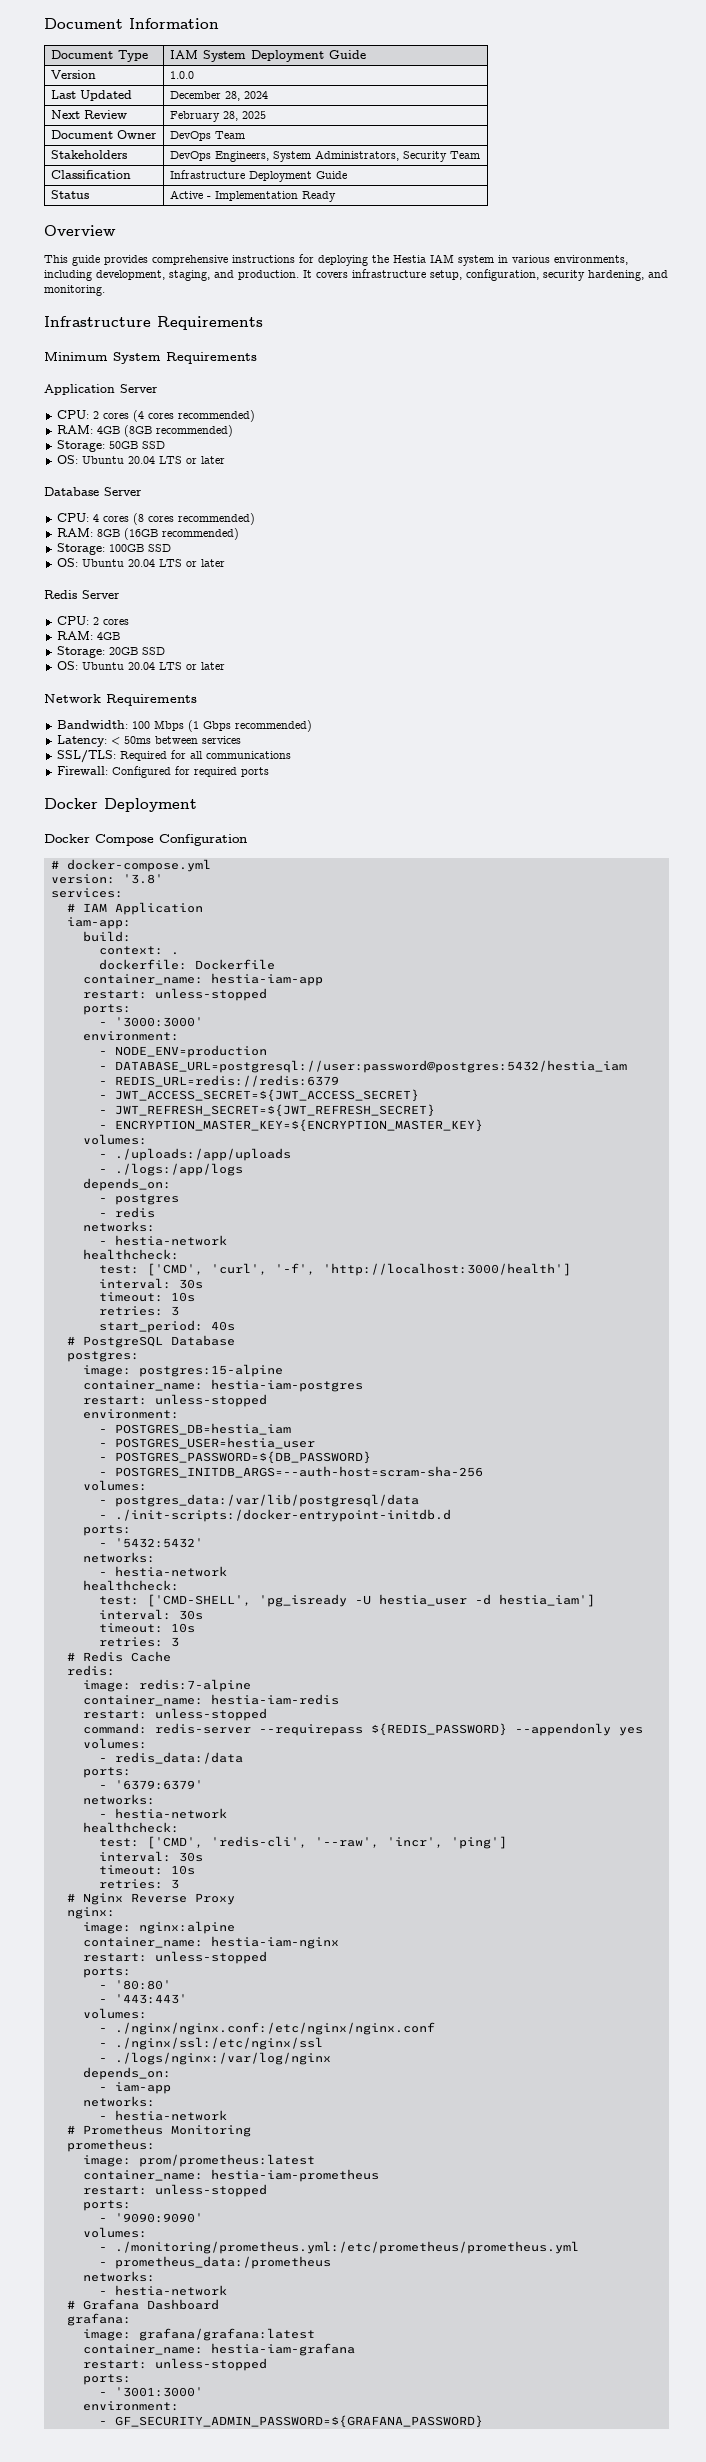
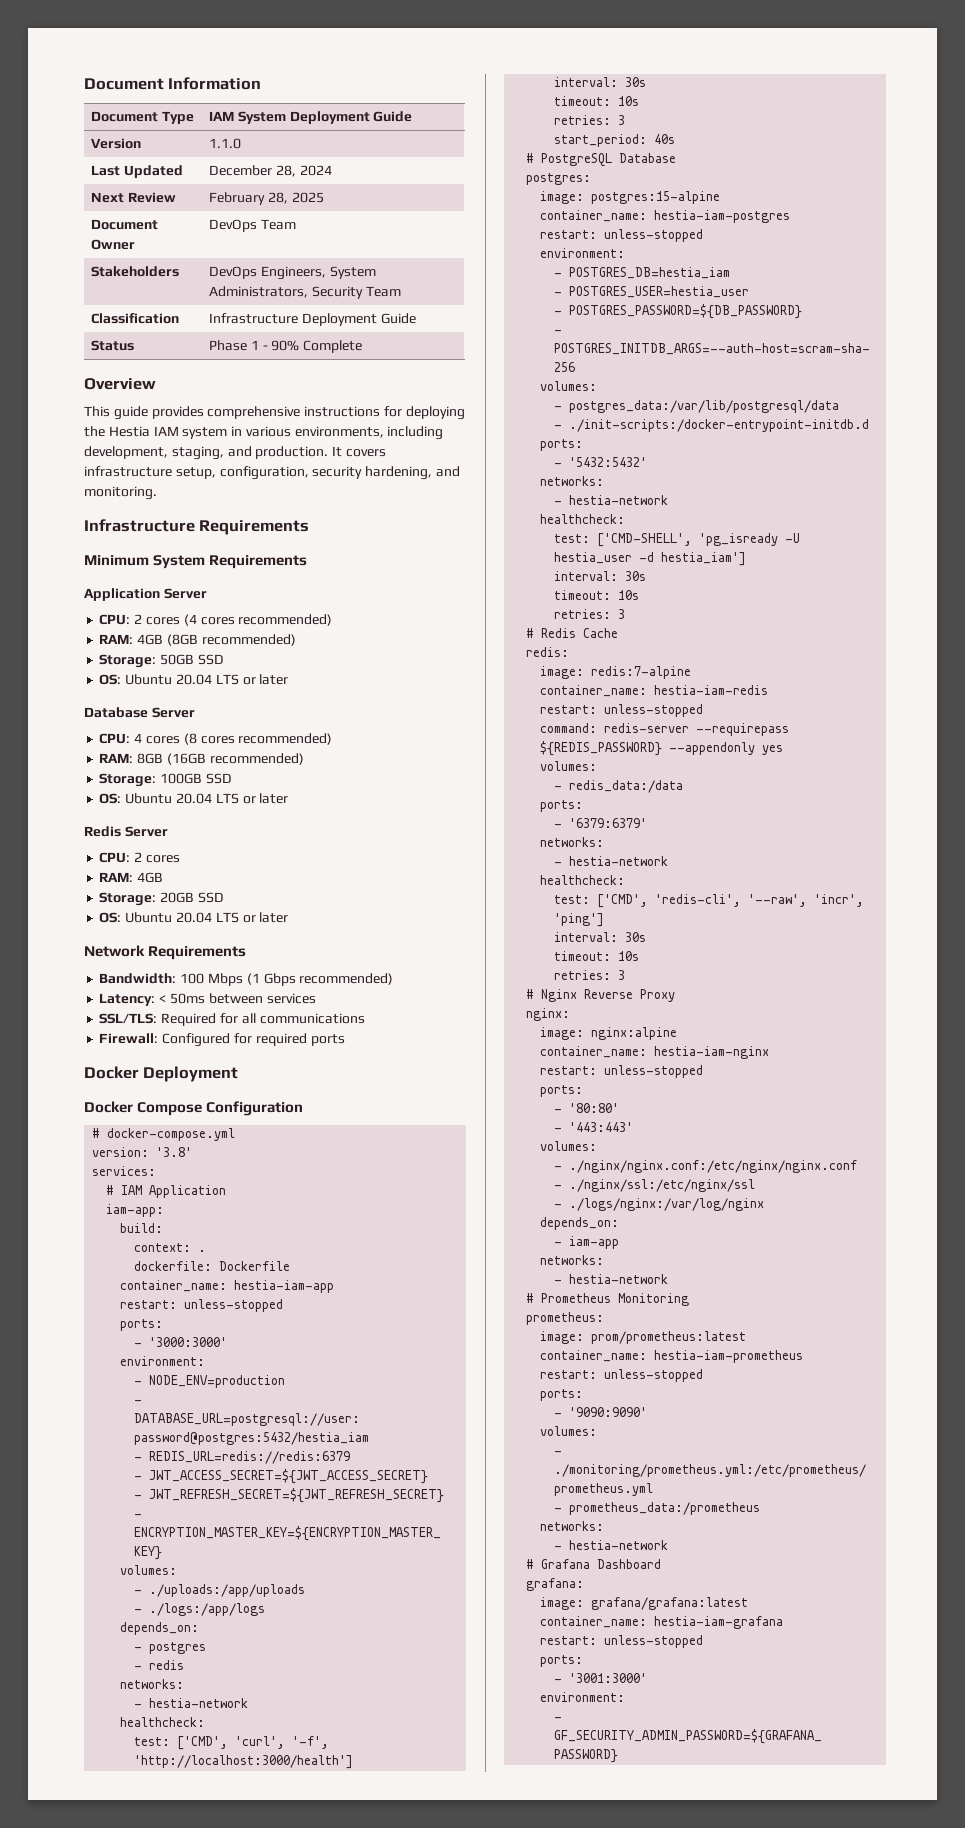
- Version | 1.0.0
+ Version | 1.1.0
- Status | Active - Implementation Ready
+ Status | Phase 1 - 90% Complete

